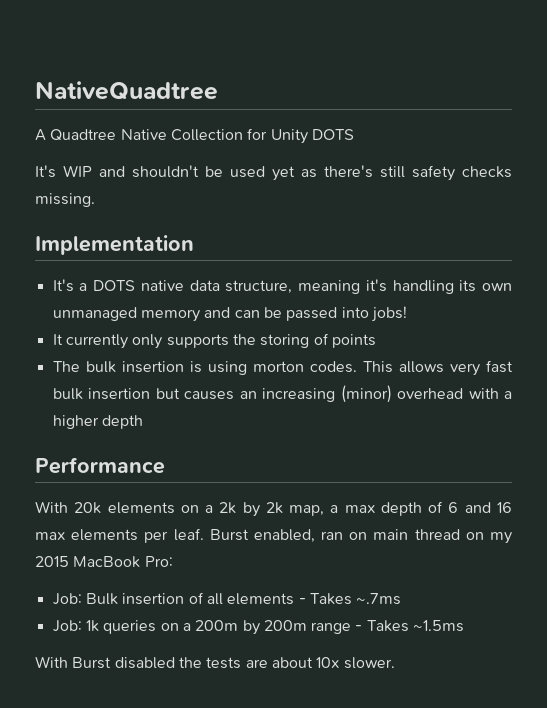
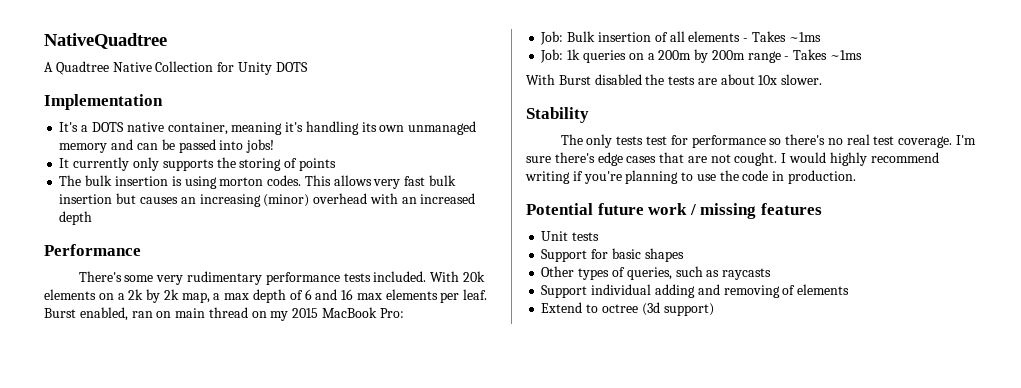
- It's WIP and shouldn't be used yet as there's still safety checks missing.
- It's a DOTS native data structure, meaning it's handling its own unmanaged memory and can be passed into jobs!
+ It's a DOTS native container, meaning it's handling its own unmanaged memory and can be passed into jobs!
- This allows very fast bulk insertion but causes an increasing (minor) overhead with a higher depth
+ This allows very fast bulk insertion but causes an increasing (minor) overhead with an increased depth
+ There's some very rudimentary performance tests included.
- Job: Bulk insertion of all elements - Takes ~.7ms
+ Job: Bulk insertion of all elements - Takes ~1ms
- Job: 1k queries on a 200m by 200m range - Takes ~1.5ms
+ Job: 1k queries on a 200m by 200m range - Takes ~1ms
+ Stability
+ The only tests test for performance so there's no real test coverage. I'm sure there's edge cases that are not cought. I would highly recommend writing if you're planning to use the code in production.
+ Potential future work / missing features
+ Unit tests
+ Support for basic shapes
+ Other types of queries, such as raycasts
+ Support individual adding and removing of elements
+ Extend to octree (3d support)

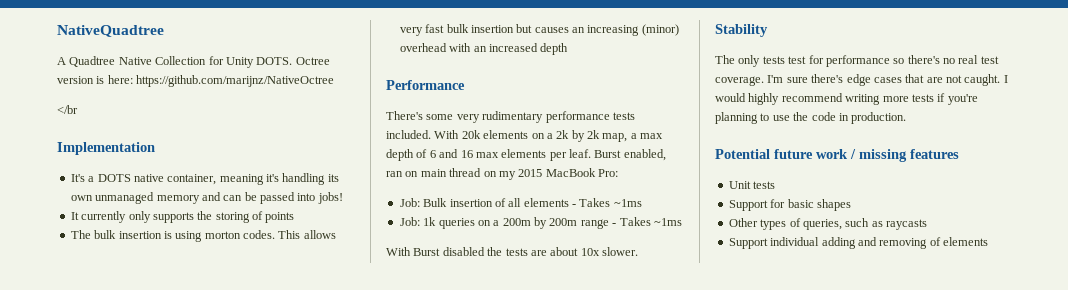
- A Quadtree Native Collection for Unity DOTS
+ A Quadtree Native Collection for Unity DOTS. Octree version is here: https://github.com/marijnz/NativeOctree
+ </br
- I'm sure there's edge cases that are not cought.
+ I'm sure there's edge cases that are not caught.
- I would highly recommend writing if you're planning to use the code in production.
+ I would highly recommend writing more tests if you're planning to use the code in production.
- Extend to octree (3d support)

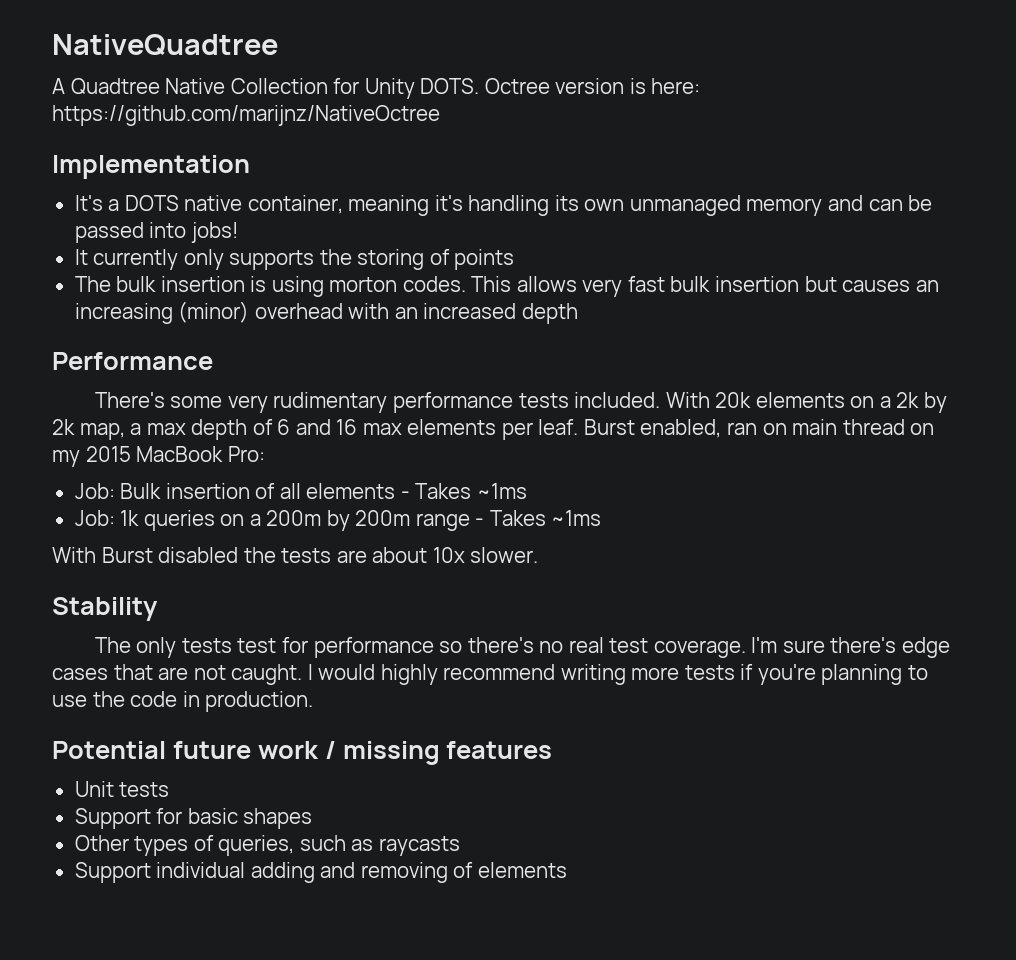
- </br

